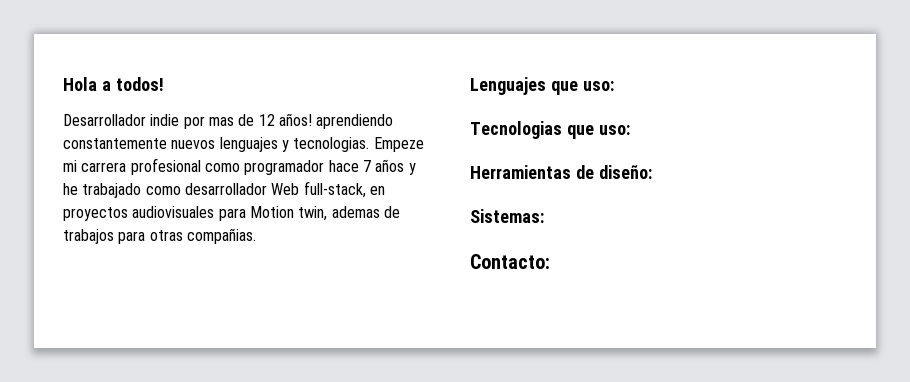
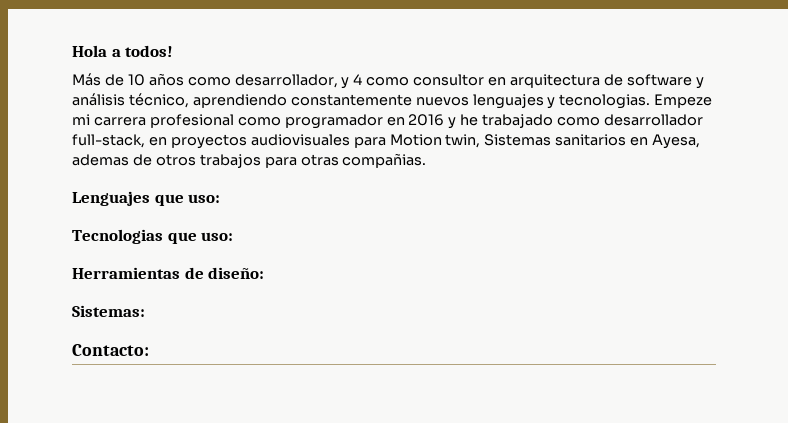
- Desarrollador indie por mas de 12 años! aprendiendo constantemente nuevos lenguajes y tecnologias.
+ Más de 10 años como desarrollador, y 4 como consultor en arquitectura de software y análisis técnico, aprendiendo constantemente nuevos lenguajes y tecnologias.
- Empeze mi carrera profesional como programador hace 7 años y he trabajado como desarrollador Web full-stack, en proyectos audiovisuales para Motion twin, ademas de trabajos para otras compañias.
+ Empeze mi carrera profesional como programador en 2016 y he trabajado como desarrollador full-stack, en proyectos audiovisuales para Motion twin, Sistemas sanitarios en Ayesa, ademas de otros trabajos para otras compañias.

